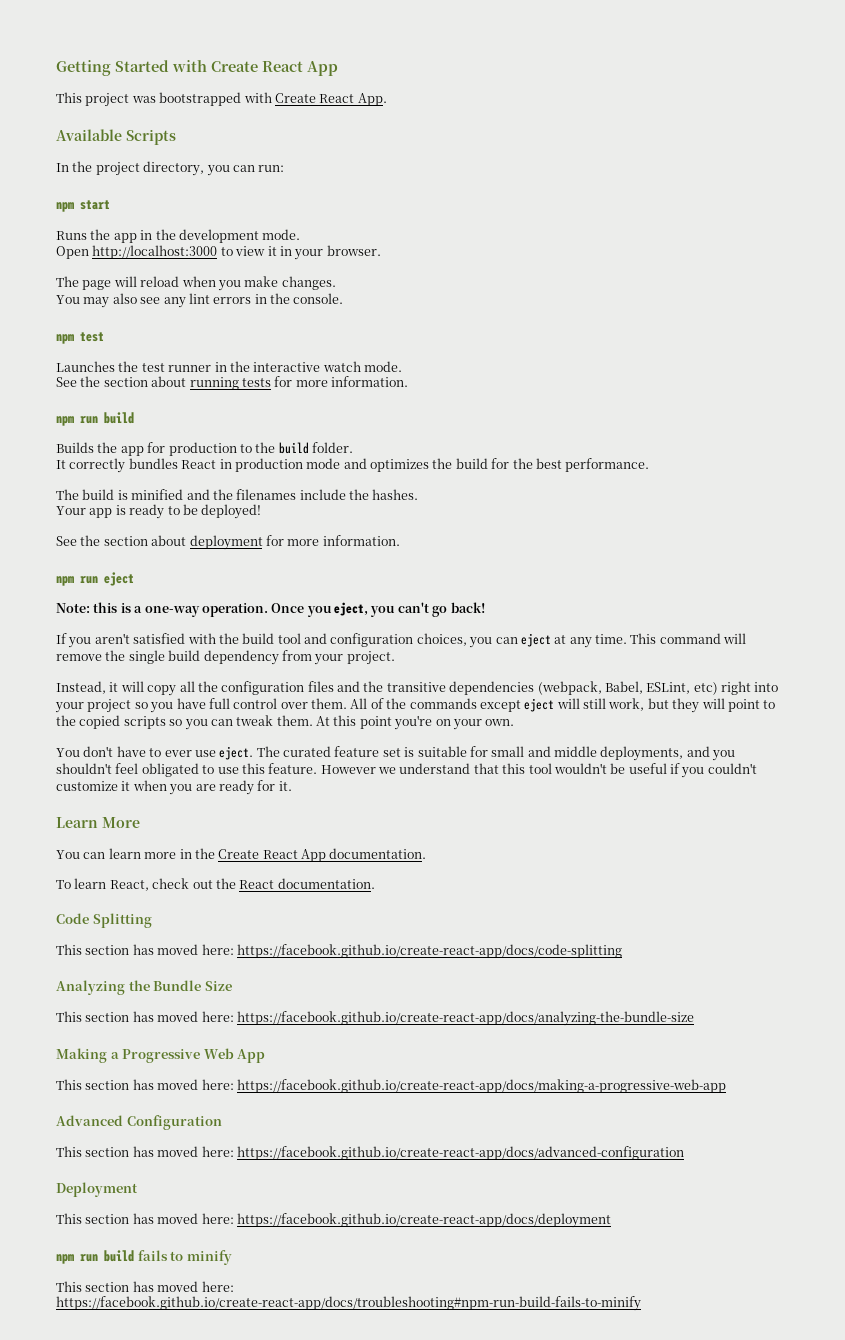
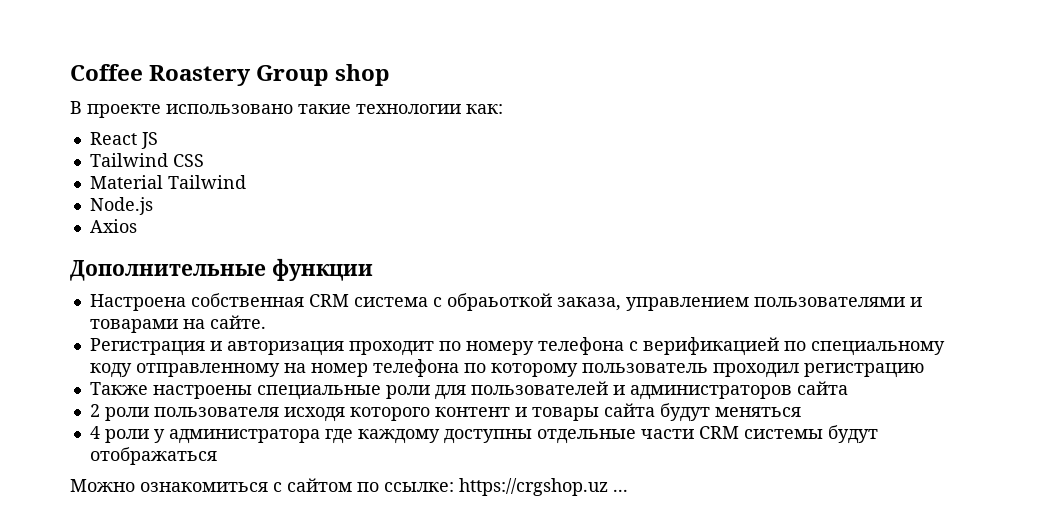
- Getting Started with Create React App
- This project was bootstrapped with Create React App.
- Available Scripts
- In the project directory, you can run:
- npm start
- Runs the app in the development mode.
- Open http://localhost:3000 to view it in your browser.
- The page will reload when you make changes.
- You may also see any lint errors in the console.
- npm test
- Launches the test runner in the interactive watch mode.
- See the section about running tests for more information.
- npm run build
- Builds the app for production to the build folder.
- It correctly bundles React in production mode and optimizes the build for the best performance.
- The build is minified and the filenames include the hashes.
- Your app is ready to be deployed!
- See the section about deployment for more information.
- npm run eject
- Note: this is a one-way operation. Once you eject, you can't go back!
- If you aren't satisfied with the build tool and configuration choices, you can eject at any time. This command will remove the single build dependency from your project.
- Instead, it will copy all the configuration files and the transitive dependencies (webpack, Babel, ESLint, etc) right into your project so you have full control over them. All of the commands except eject will still work, but they will point to the copied scripts so you can tweak them. At this point you're on your own.
- You don't have to ever use eject. The curated feature set is suitable for small and middle deployments, and you shouldn't feel obligated to use this feature. However we understand that this tool wouldn't be useful if you couldn't customize it when you are ready for it.
- Learn More
- You can learn more in the Create React App documentation.
- To learn React, check out the React documentation.
- Code Splitting
- This section has moved here: https://facebook.github.io/create-react-app/docs/code-splitting
- Analyzing the Bundle Size
- This section has moved here: https://facebook.github.io/create-react-app/docs/analyzing-the-bundle-size
- Making a Progressive Web App
- This section has moved here: https://facebook.github.io/create-react-app/docs/making-a-progressive-web-app
- Advanced Configuration
- This section has moved here: https://facebook.github.io/create-react-app/docs/advanced-configuration
- Deployment
- This section has moved here: https://facebook.github.io/create-react-app/docs/deployment
- npm run build fails to minify
- This section has moved here: https://facebook.github.io/create-react-app/docs/troubleshooting#npm-run-build-fails-to-minify
+ Coffee Roastery Group shop
+ В проекте использовано такие технологии как:
+ React JS
+ Tailwind CSS
+ Material Tailwind
+ Node.js
+ Axios
+ Дополнительные функции
+ Настроена собственная CRM система с обраьоткой заказа, управлением пользователями и товарами на сайте.
+ Регистрация и авторизация проходит по номеру телефона с верификацией по специальному коду отправленному на номер телефона по которому пользователь проходил регистрацию
+ Также настроены специальные роли для пользователей и администраторов сайта
+ 2 роли пользователя исходя которого контент и товары сайта будут меняться
+ 4 роли у администратора где каждому доступны отдельные части CRM системы будут отображаться
+ Можно ознакомиться с сайтом по ссылке: https://crgshop.uz ...

